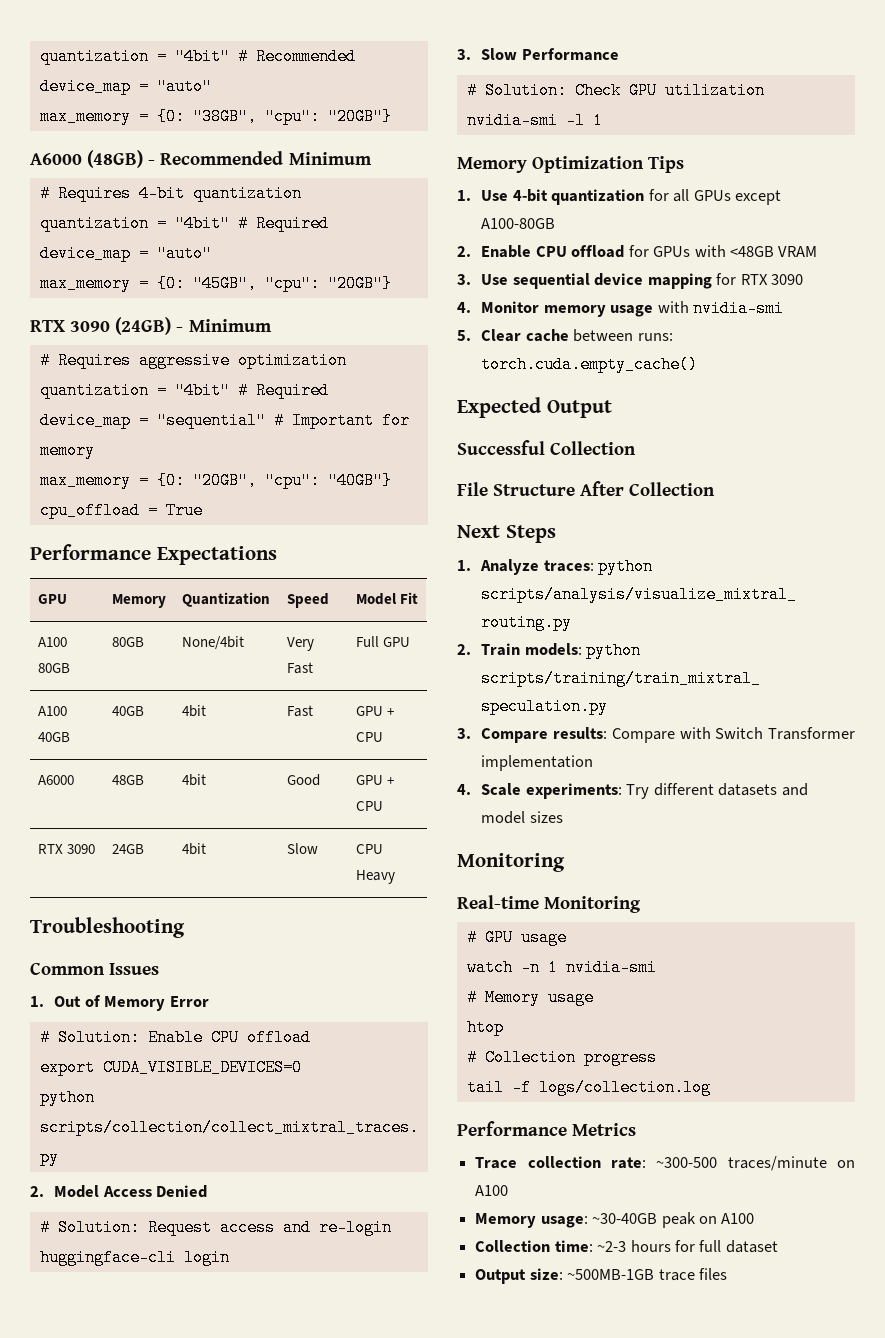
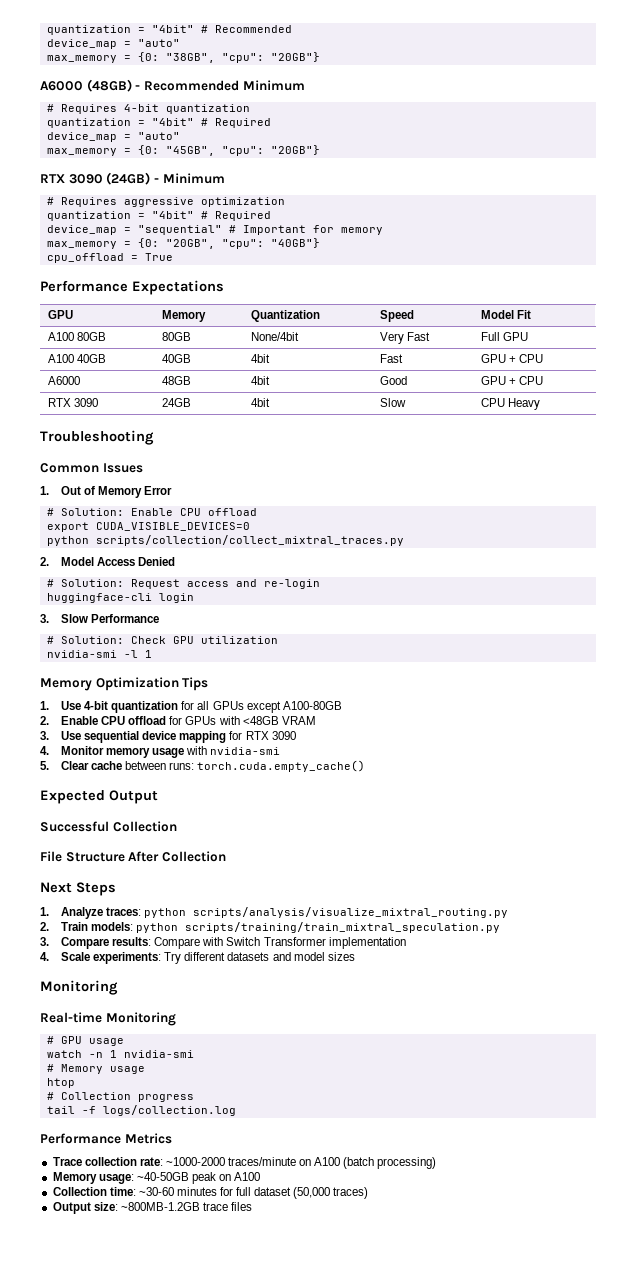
- Trace collection rate: ~300-500 traces/minute on A100
+ Trace collection rate: ~1000-2000 traces/minute on A100 (batch processing)
- Memory usage: ~30-40GB peak on A100
+ Memory usage: ~40-50GB peak on A100
- Collection time: ~2-3 hours for full dataset
+ Collection time: ~30-60 minutes for full dataset (50,000 traces)
- Output size: ~500MB-1GB trace files
+ Output size: ~800MB-1.2GB trace files

